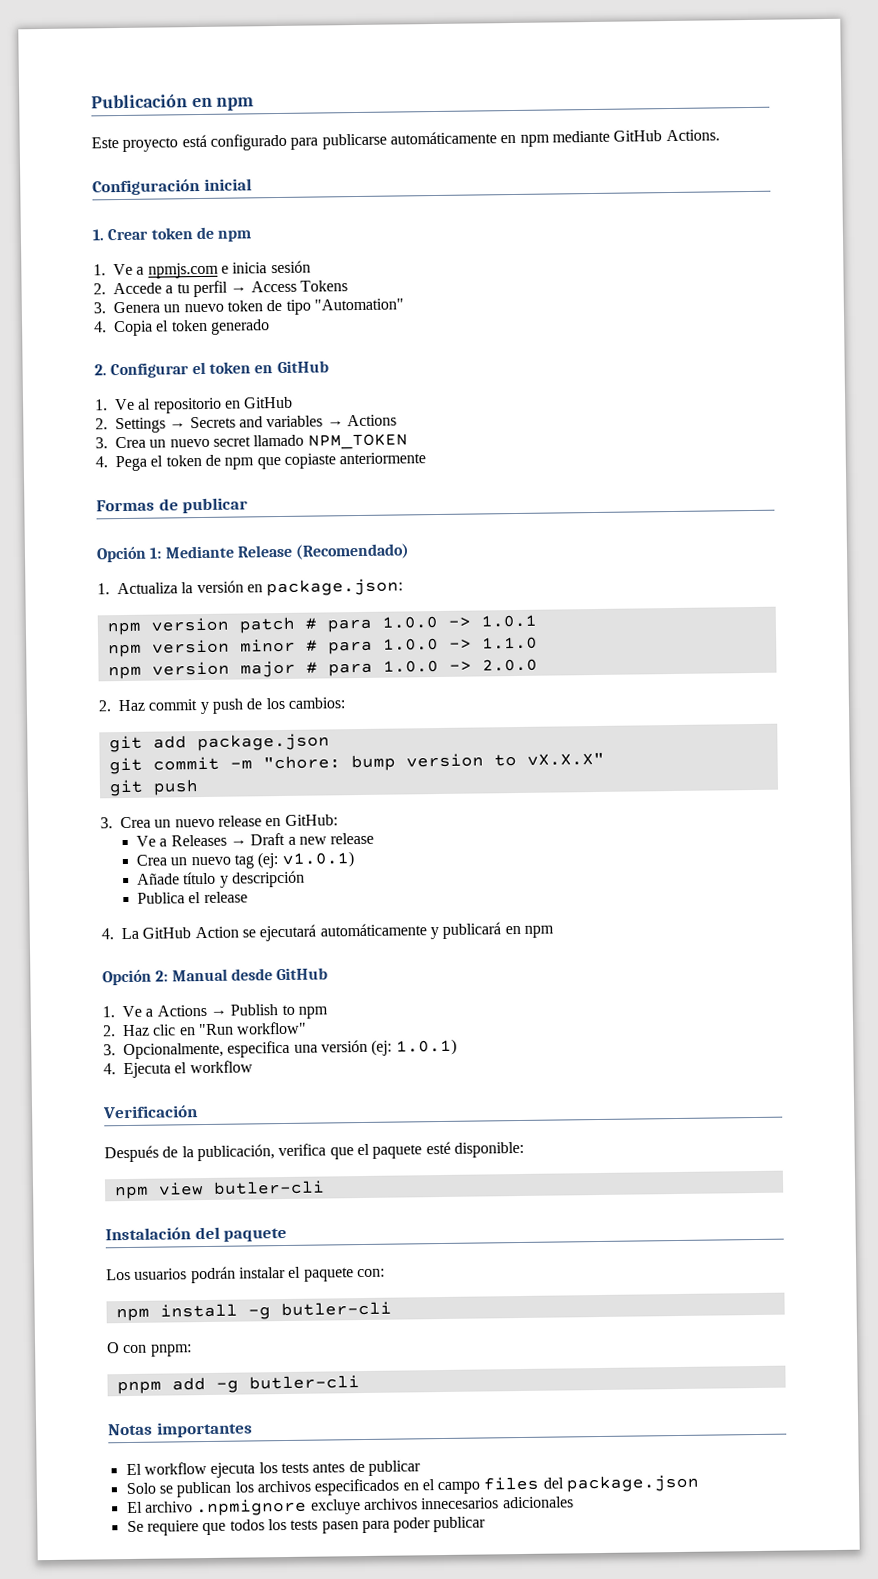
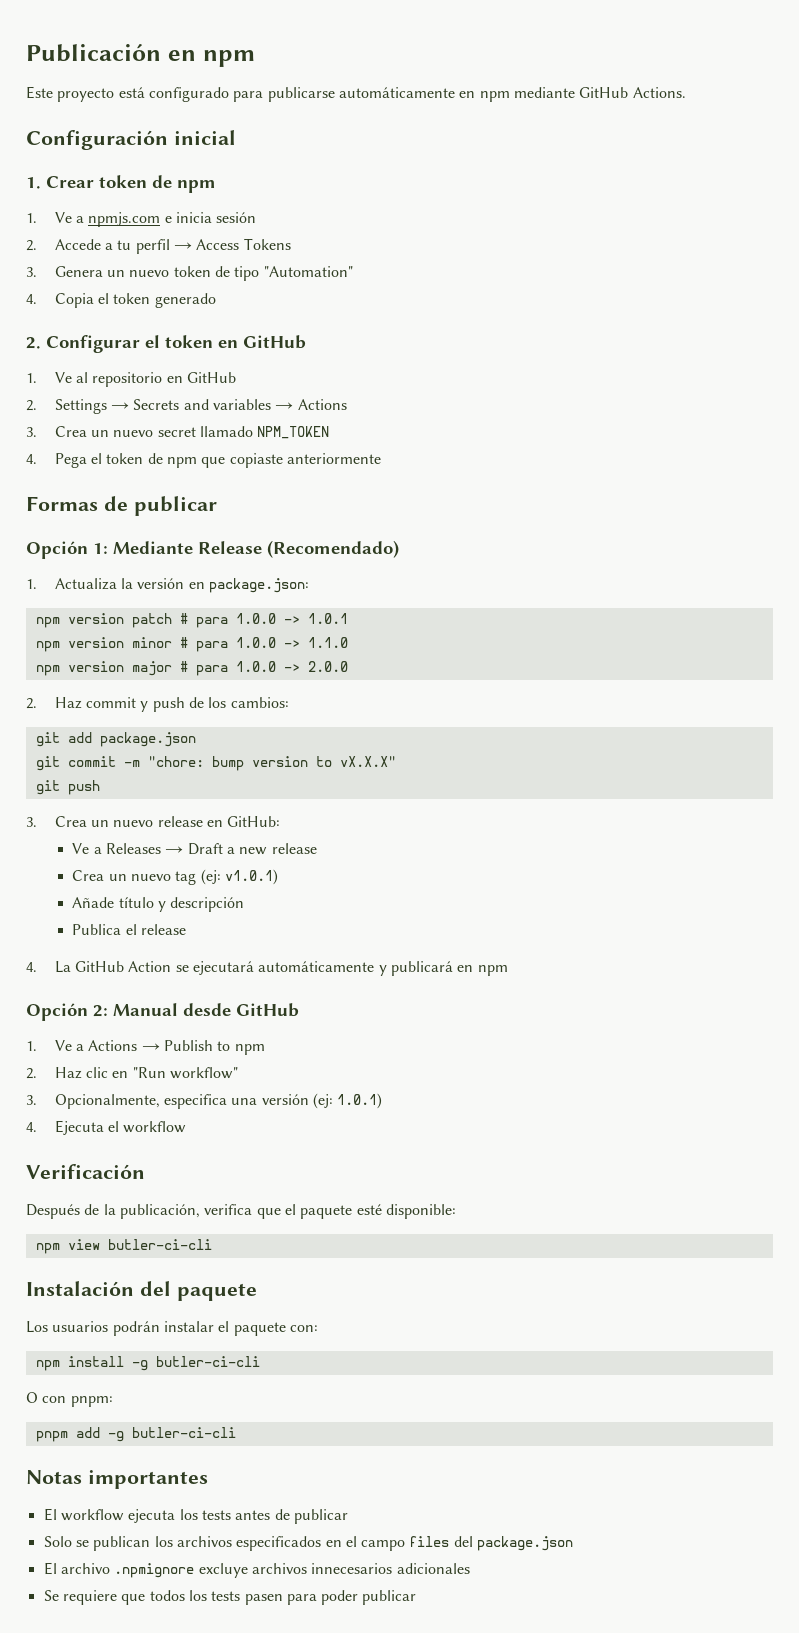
- npm view butler-cli
+ npm view butler-ci-cli
- npm install -g butler-cli
+ npm install -g butler-ci-cli
- pnpm add -g butler-cli
+ pnpm add -g butler-ci-cli

